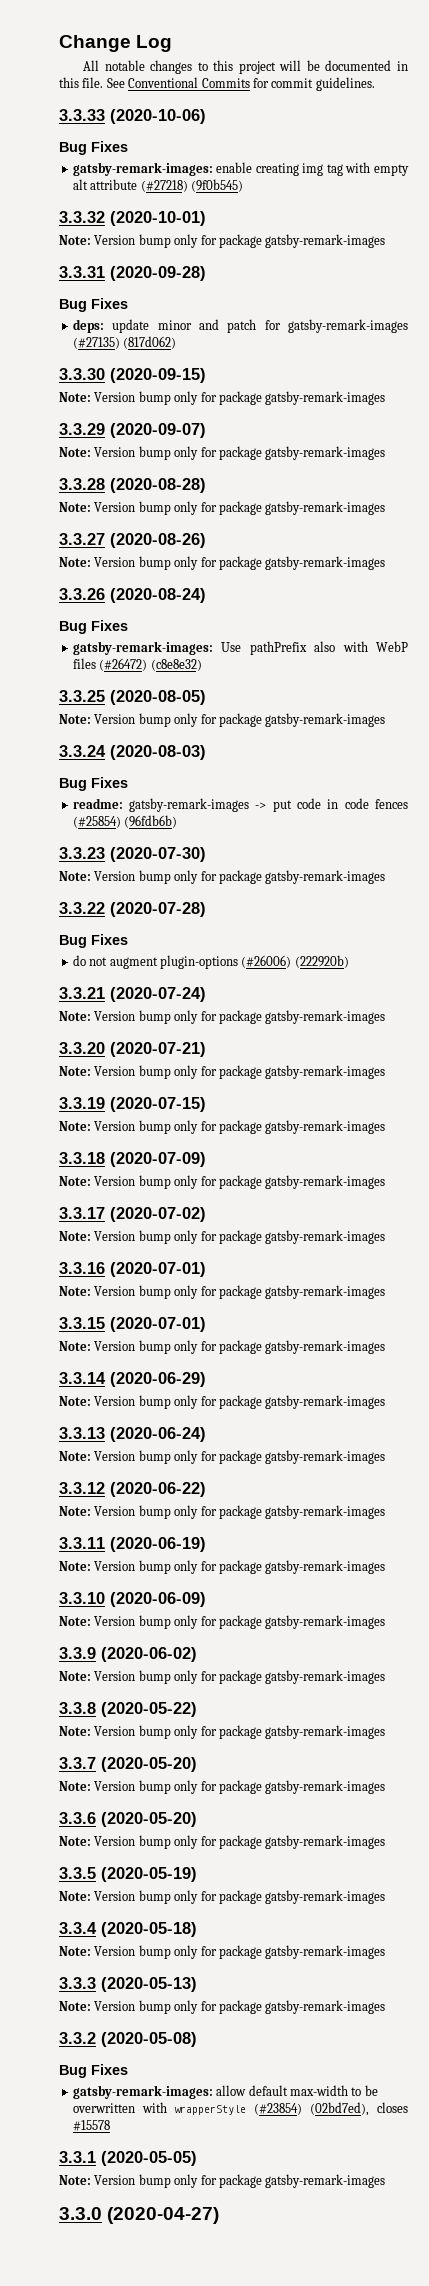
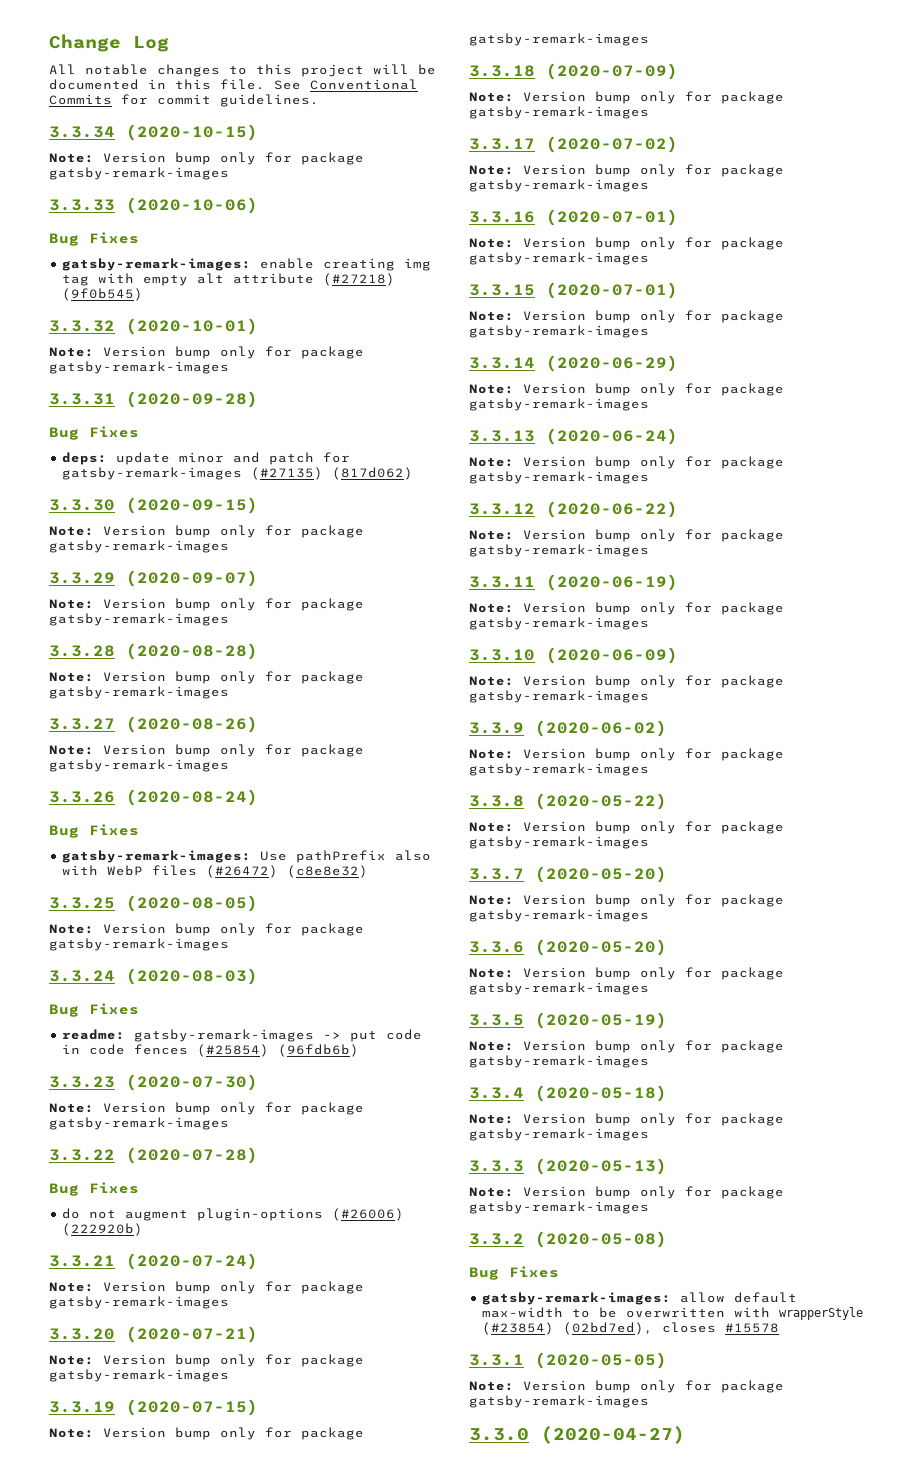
+ 3.3.34 (2020-10-15)
+ Note: Version bump only for package gatsby-remark-images

